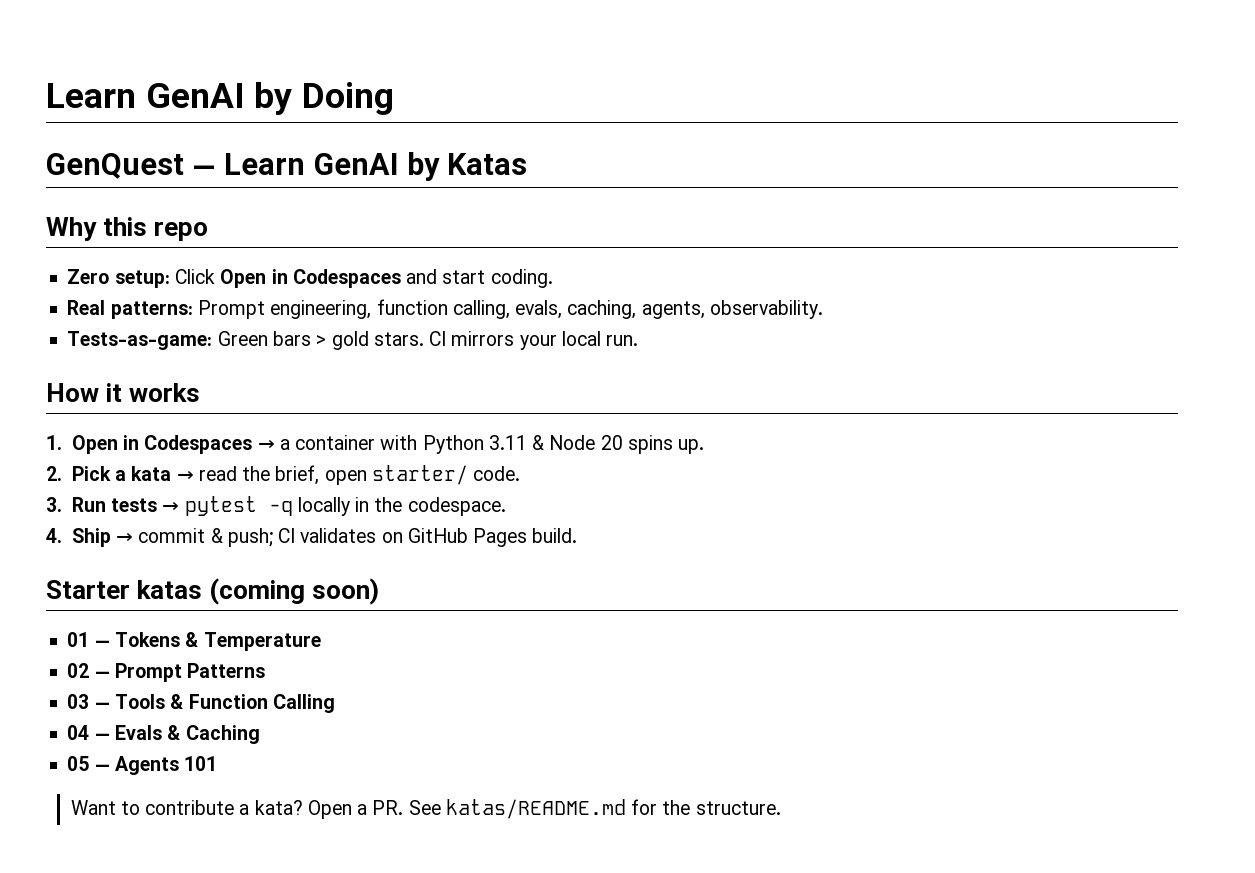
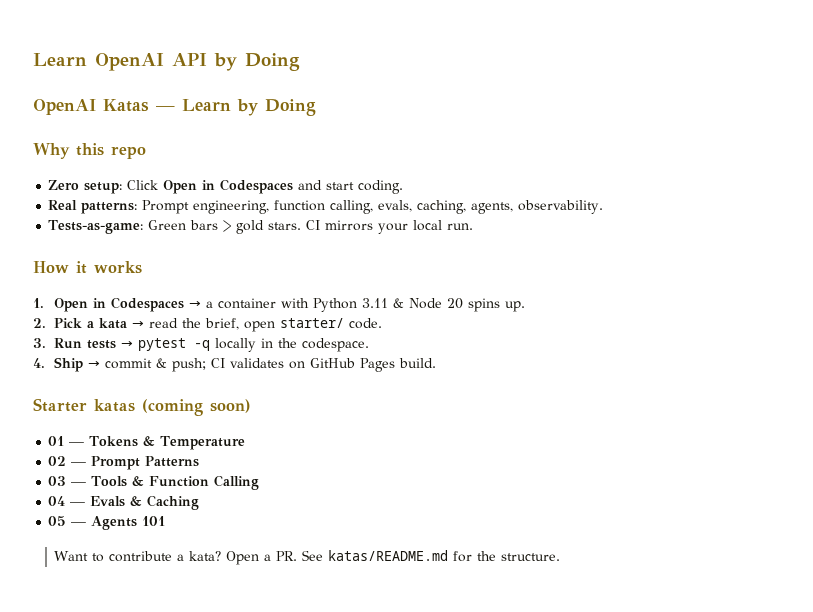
- Learn GenAI by Doing
- GenQuest — Learn GenAI by Katas
+ Learn OpenAI API by Doing
+ OpenAI Katas — Learn by Doing

